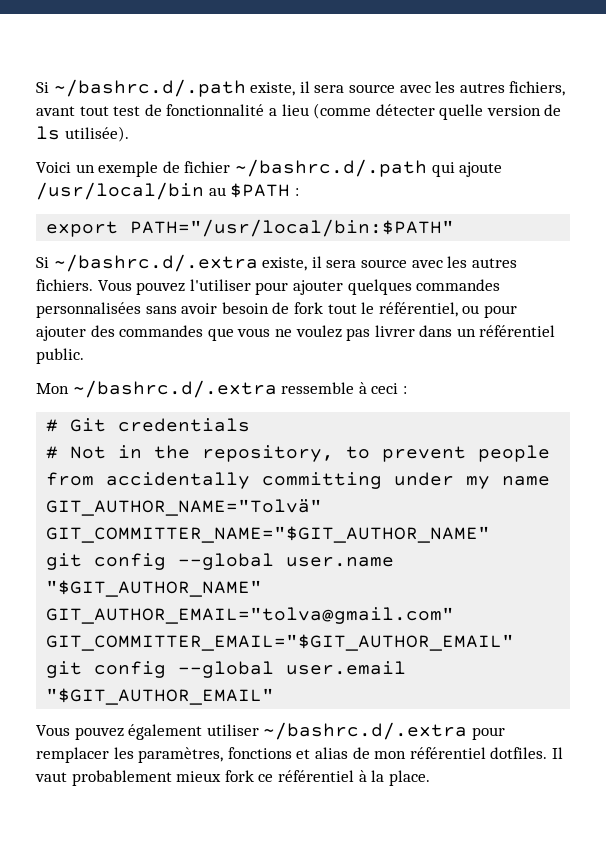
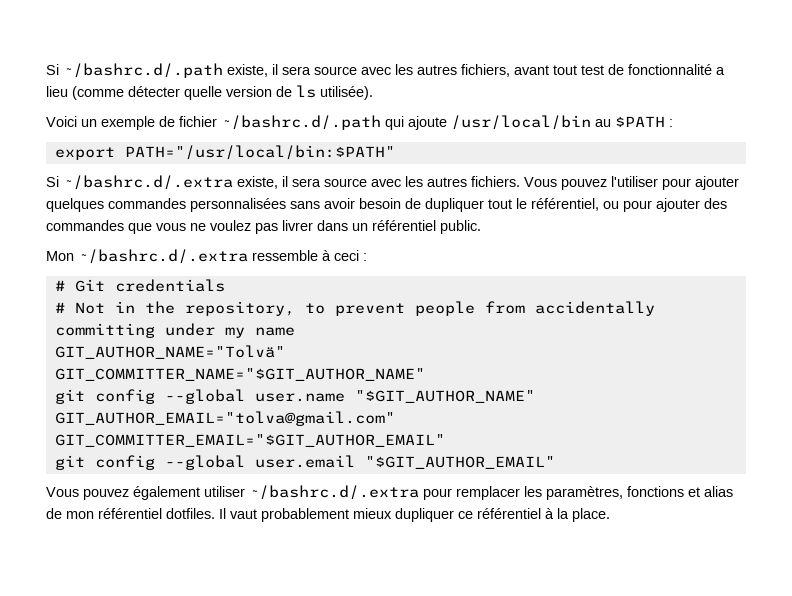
- Vous pouvez l'utiliser pour ajouter quelques commandes personnalisées sans avoir besoin de fork tout le référentiel, ou pour ajouter des commandes que vous ne voulez pas livrer dans un référentiel public.
+ Vous pouvez l'utiliser pour ajouter quelques commandes personnalisées sans avoir besoin de dupliquer tout le référentiel, ou pour ajouter des commandes que vous ne voulez pas livrer dans un référentiel public.
- Il vaut probablement mieux fork ce référentiel à la place.
+ Il vaut probablement mieux dupliquer ce référentiel à la place.

